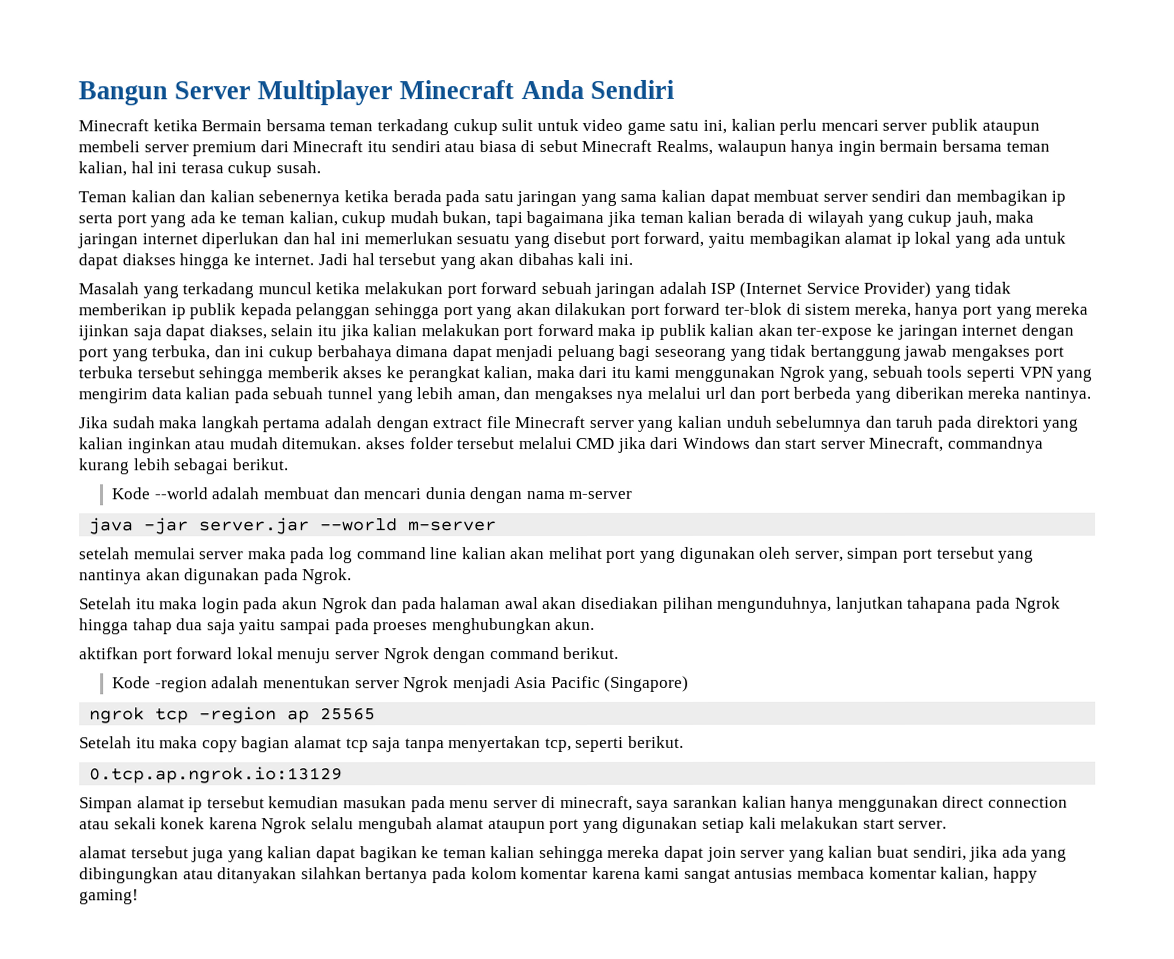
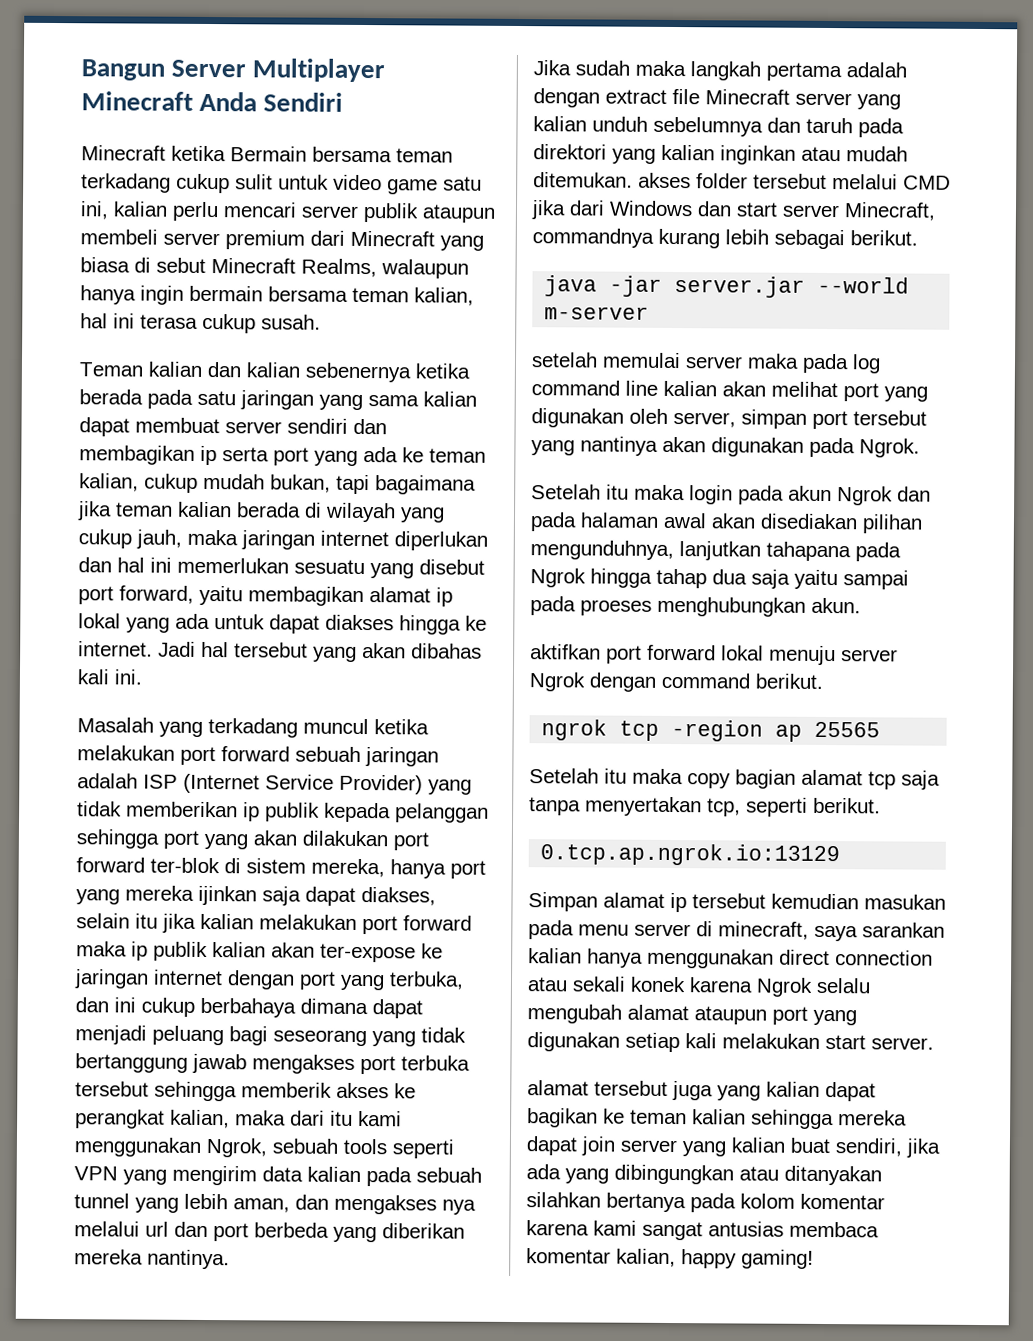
- Minecraft ketika Bermain bersama teman terkadang cukup sulit untuk video game satu ini, kalian perlu mencari server publik ataupun membeli server premium dari Minecraft itu sendiri atau biasa di sebut Minecraft Realms, walaupun hanya ingin bermain bersama teman kalian, hal ini terasa cukup susah.
+ Minecraft ketika Bermain bersama teman terkadang cukup sulit untuk video game satu ini, kalian perlu mencari server publik ataupun membeli server premium dari Minecraft yang biasa di sebut Minecraft Realms, walaupun hanya ingin bermain bersama teman kalian, hal ini terasa cukup susah.
- Masalah yang terkadang muncul ketika melakukan port forward sebuah jaringan adalah ISP (Internet Service Provider) yang tidak memberikan ip publik kepada pelanggan sehingga port yang akan dilakukan port forward ter-blok di sistem mereka, hanya port yang mereka ijinkan saja dapat diakses, selain itu jika kalian melakukan port forward maka ip publik kalian akan ter-expose ke jaringan internet dengan port yang terbuka, dan ini cukup berbahaya dimana dapat menjadi peluang bagi seseorang yang tidak bertanggung jawab mengakses port terbuka tersebut sehingga memberik akses ke perangkat kalian, maka dari itu kami menggunakan Ngrok yang, sebuah tools seperti VPN yang mengirim data kalian pada sebuah tunnel yang lebih aman, dan mengakses nya melalui url dan port berbeda yang diberikan mereka nantinya.
+ Masalah yang terkadang muncul ketika melakukan port forward sebuah jaringan adalah ISP (Internet Service Provider) yang tidak memberikan ip publik kepada pelanggan sehingga port yang akan dilakukan port forward ter-blok di sistem mereka, hanya port yang mereka ijinkan saja dapat diakses, selain itu jika kalian melakukan port forward maka ip publik kalian akan ter-expose ke jaringan internet dengan port yang terbuka, dan ini cukup berbahaya dimana dapat menjadi peluang bagi seseorang yang tidak bertanggung jawab mengakses port terbuka tersebut sehingga memberik akses ke perangkat kalian, maka dari itu kami menggunakan Ngrok, sebuah tools seperti VPN yang mengirim data kalian pada sebuah tunnel yang lebih aman, dan mengakses nya melalui url dan port berbeda yang diberikan mereka nantinya.
- Kode --world adalah membuat dan mencari dunia dengan nama m-server
- Kode -region adalah menentukan server Ngrok menjadi Asia Pacific (Singapore)

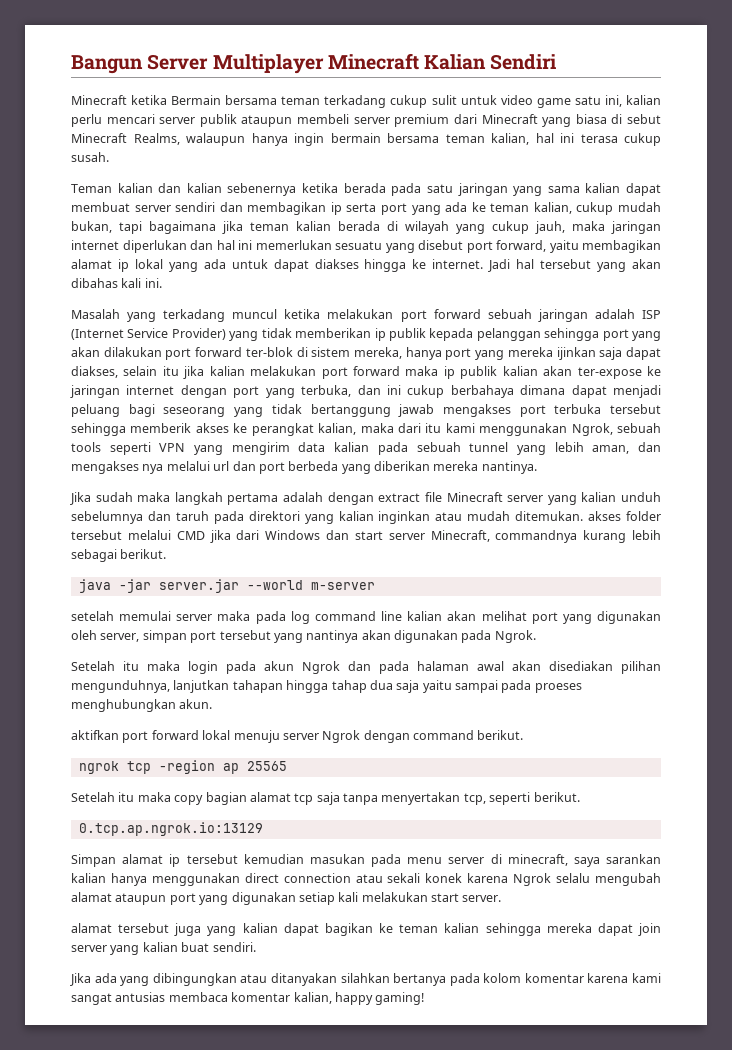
- Bangun Server Multiplayer Minecraft Anda Sendiri
+ Bangun Server Multiplayer Minecraft Kalian Sendiri
- Setelah itu maka login pada akun Ngrok dan pada halaman awal akan disediakan pilihan mengunduhnya, lanjutkan tahapana pada Ngrok hingga tahap dua saja yaitu sampai pada proeses menghubungkan akun.
+ Setelah itu maka login pada akun Ngrok dan pada halaman awal akan disediakan pilihan mengunduhnya, lanjutkan tahapan hingga tahap dua saja yaitu sampai pada proeses menghubungkan akun.
- alamat tersebut juga yang kalian dapat bagikan ke teman kalian sehingga mereka dapat join server yang kalian buat sendiri, jika ada yang dibingungkan atau ditanyakan silahkan bertanya pada kolom komentar karena kami sangat antusias membaca komentar kalian, happy gaming!
+ alamat tersebut juga yang kalian dapat bagikan ke teman kalian sehingga mereka dapat join server yang kalian buat sendiri.
+ Jika ada yang dibingungkan atau ditanyakan silahkan bertanya pada kolom komentar karena kami sangat antusias membaca komentar kalian, happy gaming!

